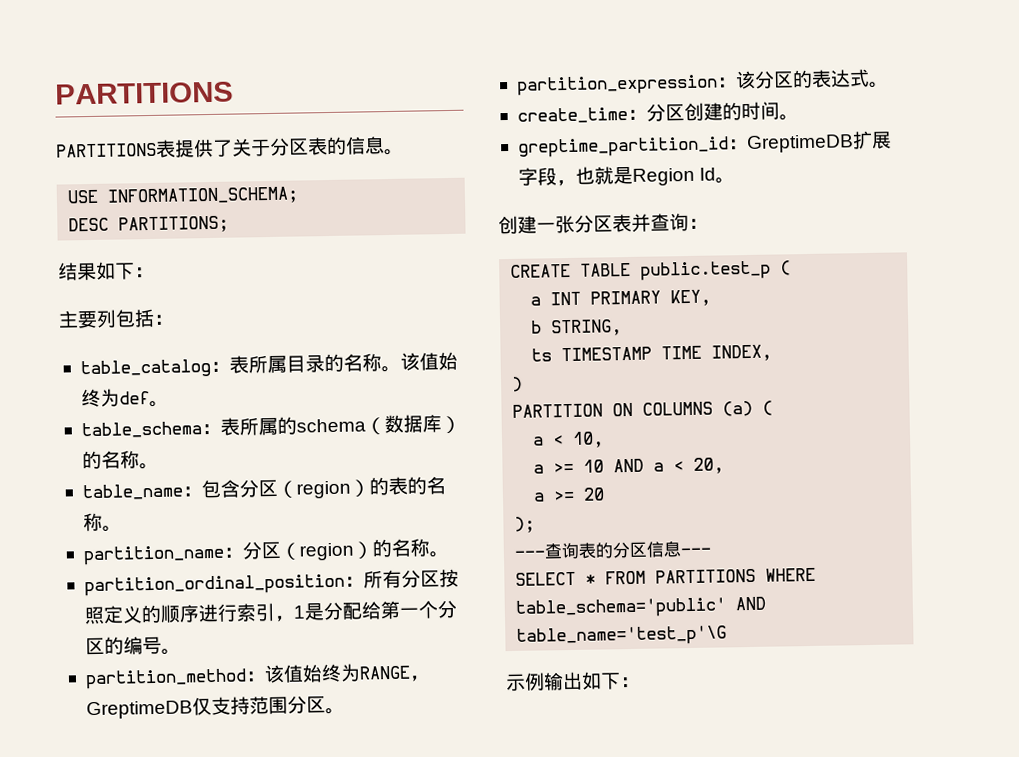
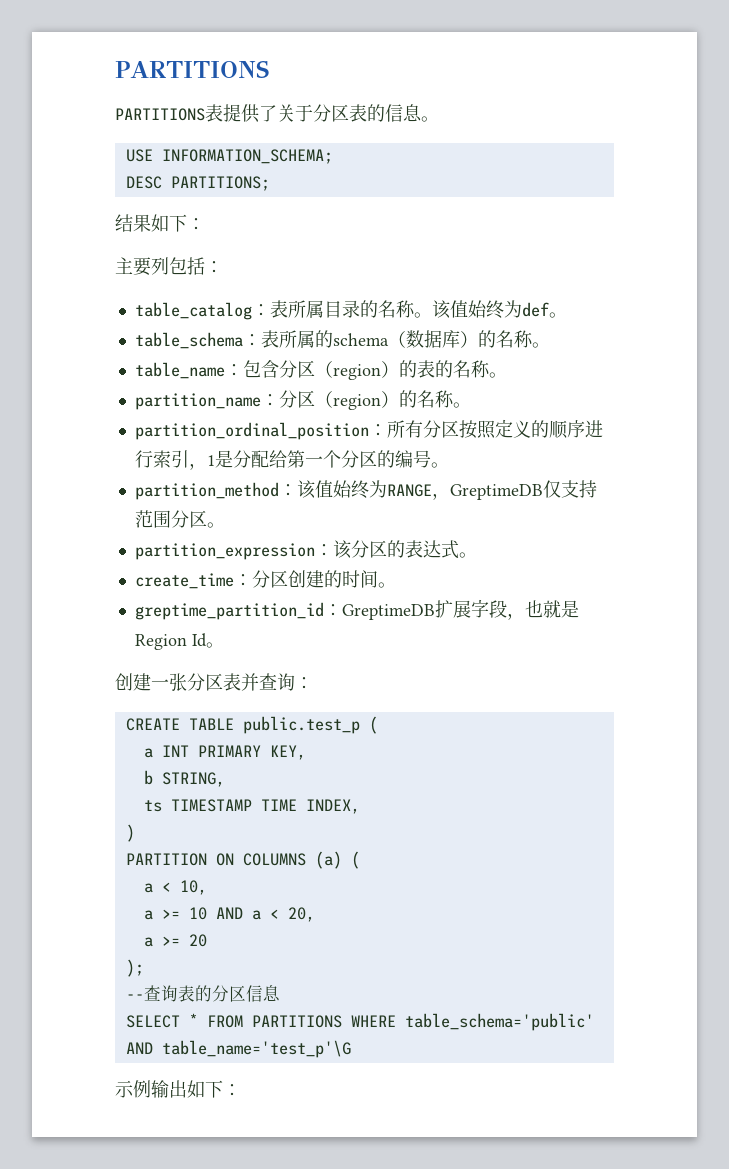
- ---查询表的分区信息---
+ --查询表的分区信息

